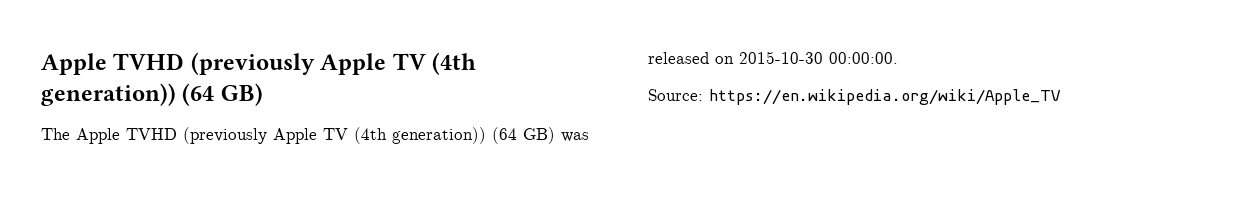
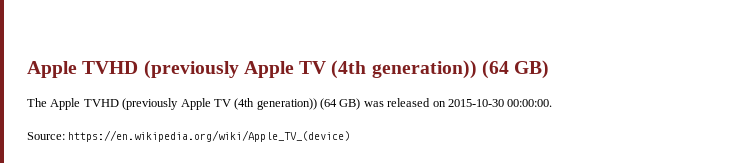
- Source: https://en.wikipedia.org/wiki/Apple_TV
+ Source: https://en.wikipedia.org/wiki/Apple_TV_(device)

